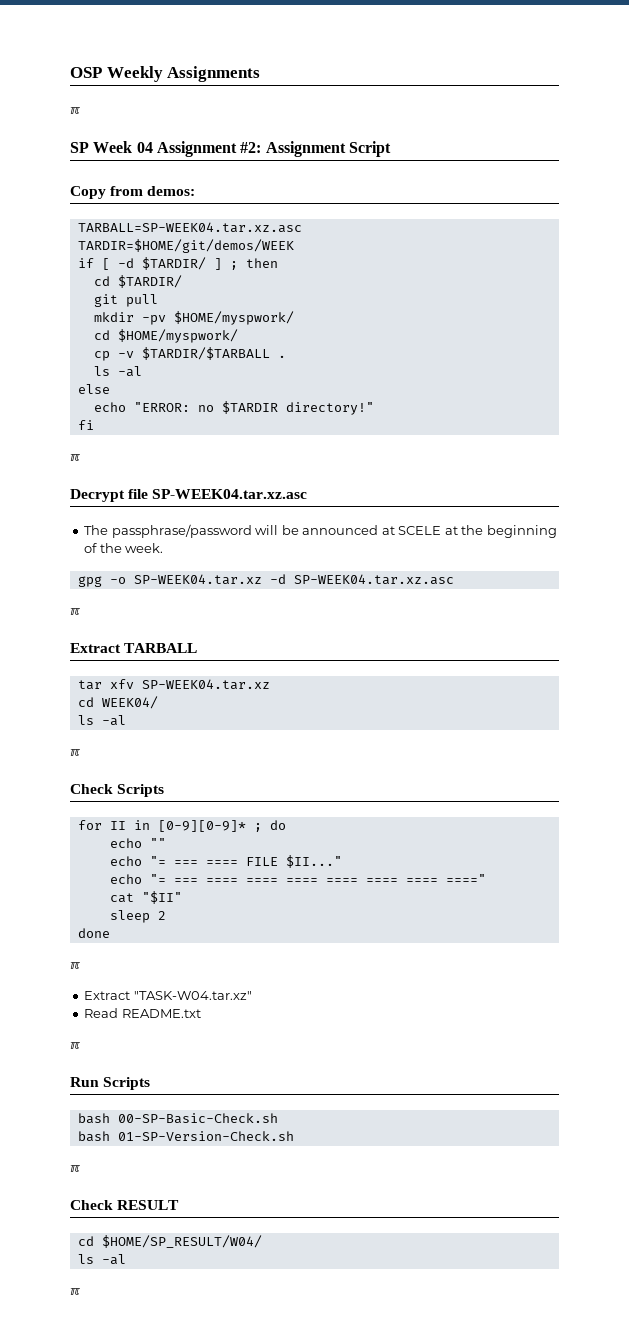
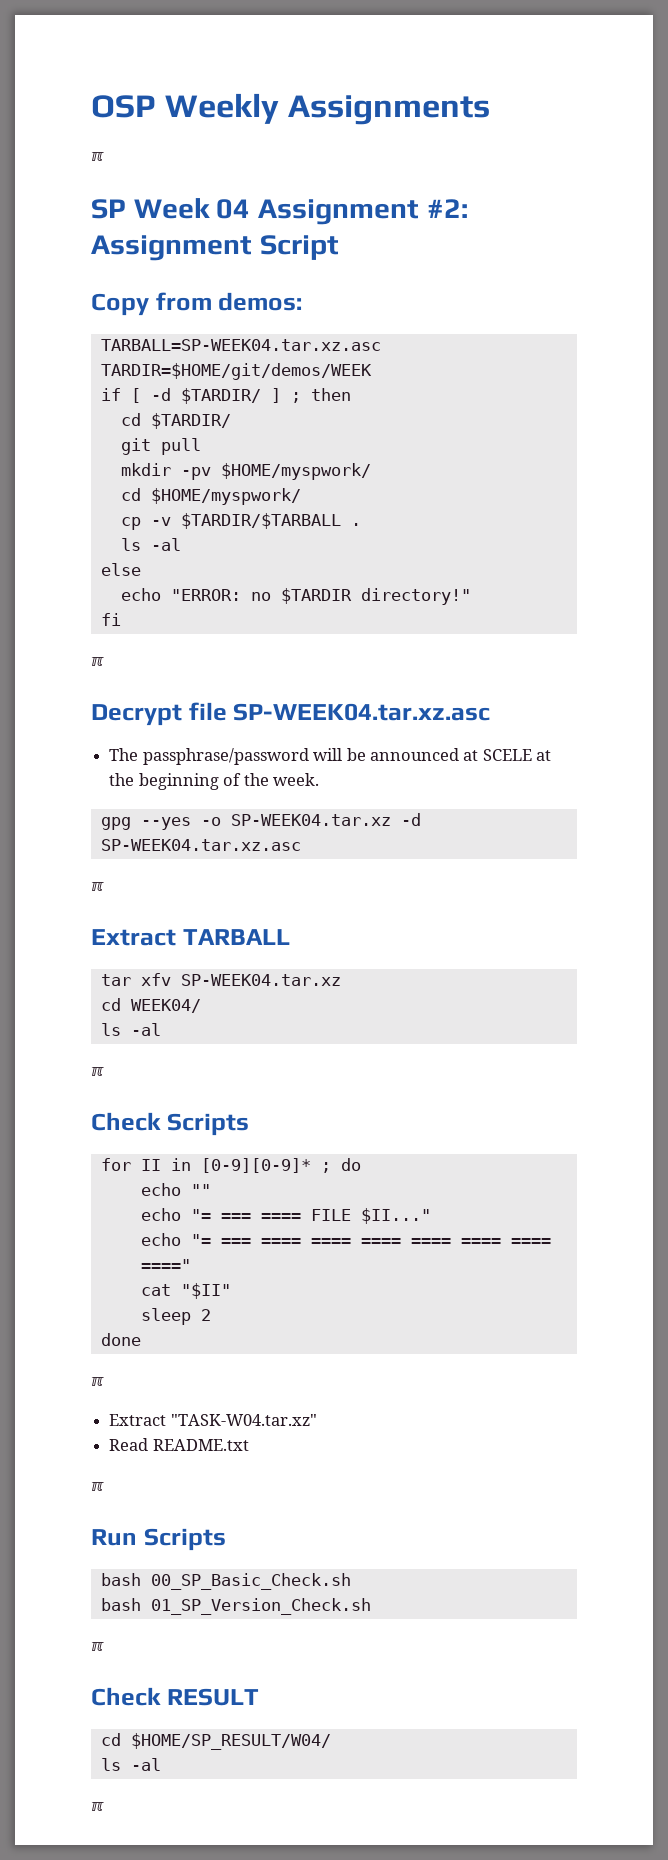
- gpg -o SP-WEEK04.tar.xz -d SP-WEEK04.tar.xz.asc
+ gpg --yes -o SP-WEEK04.tar.xz -d SP-WEEK04.tar.xz.asc
- bash 00-SP-Basic-Check.sh
- bash 01-SP-Version-Check.sh
+ bash 00_SP_Basic_Check.sh
+ bash 01_SP_Version_Check.sh

